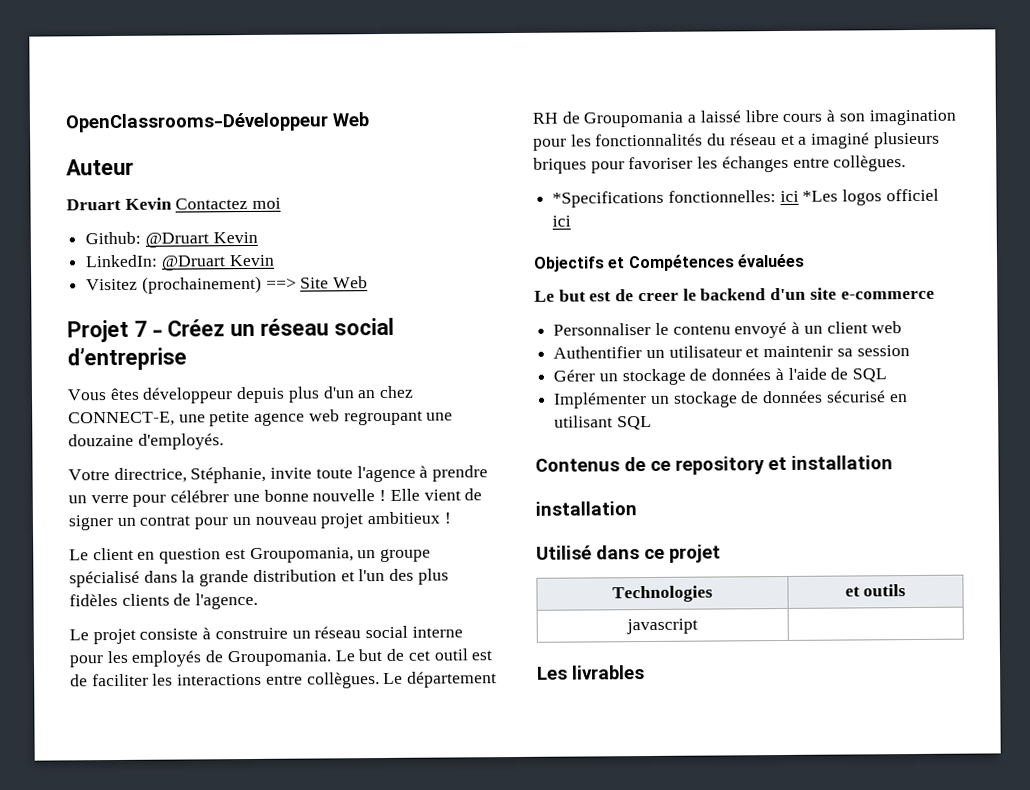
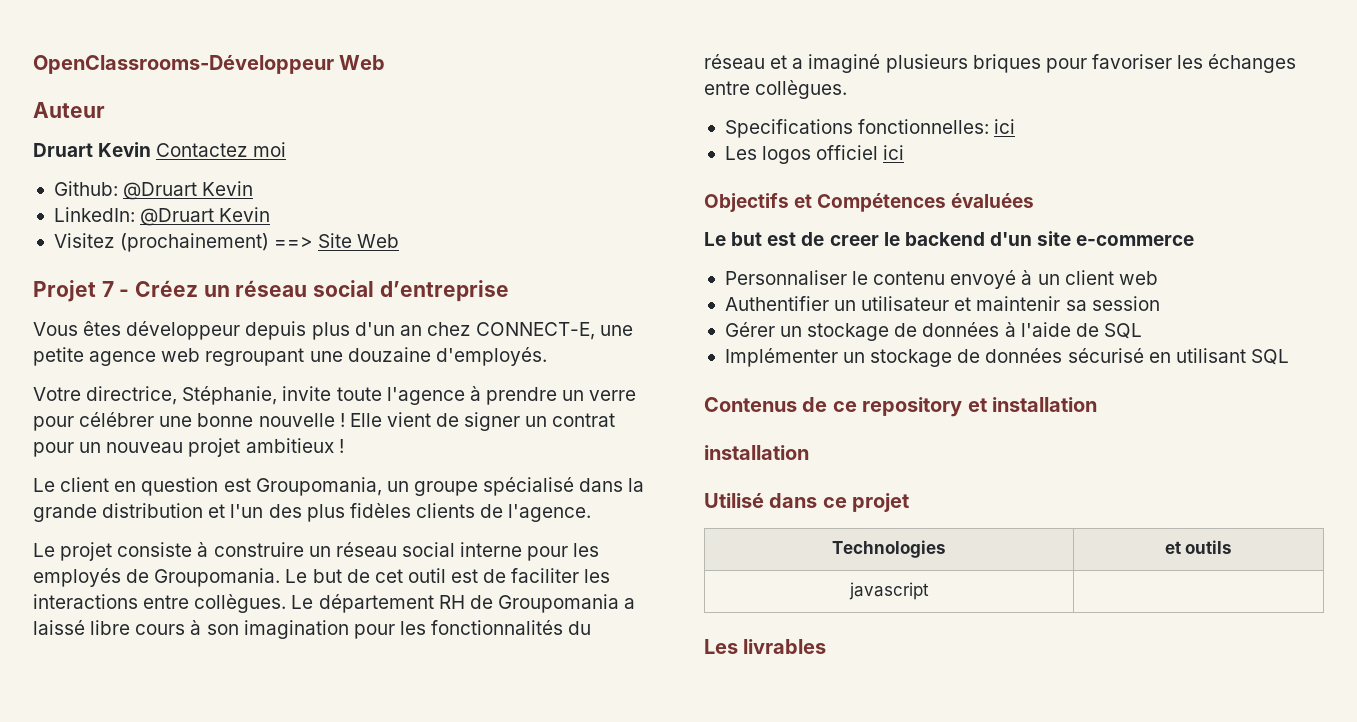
- *Specifications fonctionnelles: ici *Les logos officiel ici
+ Specifications fonctionnelles: ici
+ Les logos officiel ici

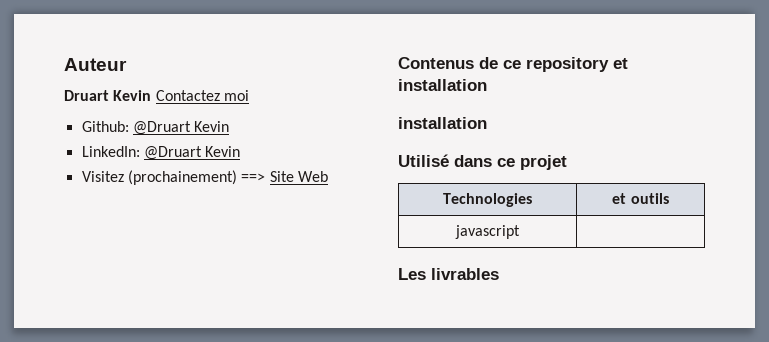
- OpenClassrooms-Développeur Web
- Projet 7 - Créez un réseau social d’entreprise
- Vous êtes développeur depuis plus d'un an chez CONNECT-E, une petite agence web regroupant une douzaine d'employés.
- Votre directrice, Stéphanie, invite toute l'agence à prendre un verre pour célébrer une bonne nouvelle ! Elle vient de signer un contrat pour un nouveau projet ambitieux !
- Le client en question est Groupomania, un groupe spécialisé dans la grande distribution et l'un des plus fidèles clients de l'agence.
- Le projet consiste à construire un réseau social interne pour les employés de Groupomania. Le but de cet outil est de faciliter les interactions entre collègues. Le département RH de Groupomania a laissé libre cours à son imagination pour les fonctionnalités du réseau et a imaginé plusieurs briques pour favoriser les échanges entre collègues.
- Specifications fonctionnelles: ici
- Les logos officiel ici
- Objectifs et Compétences évaluées
- Le but est de creer le backend d'un site e-commerce
- Personnaliser le contenu envoyé à un client web
- Authentifier un utilisateur et maintenir sa session
- Gérer un stockage de données à l'aide de SQL
- Implémenter un stockage de données sécurisé en utilisant SQL

